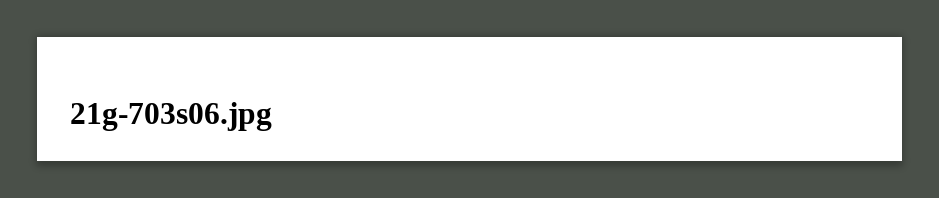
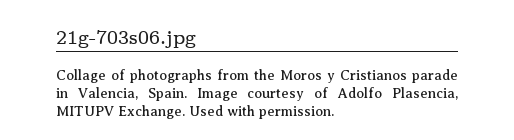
+ Collage of photographs from the Moros y Cristianos parade in Valencia, Spain. Image courtesy of Adolfo Plasencia, MITUPV Exchange. Used with permission.

